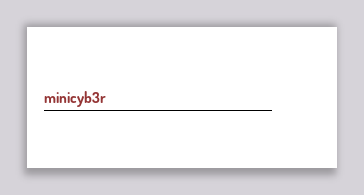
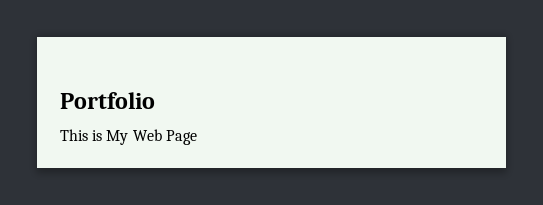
- minicyb3r
+ Portfolio
+ This is My Web Page

